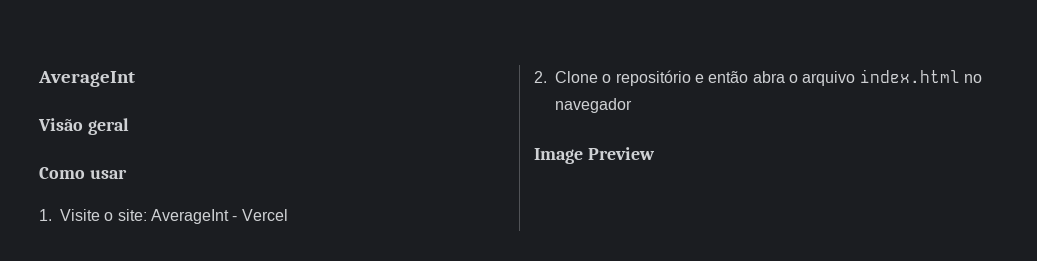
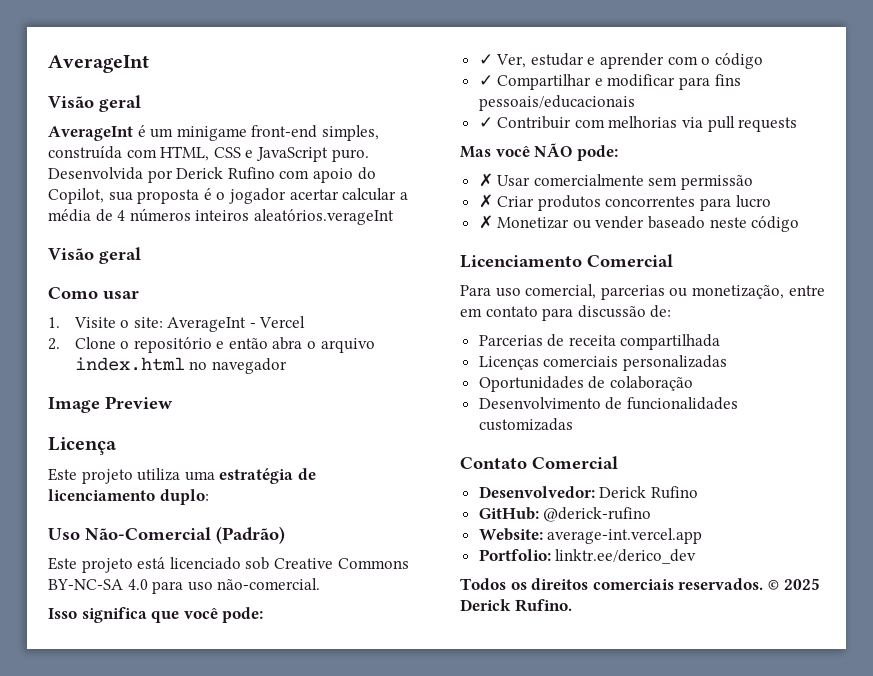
+ AverageInt é um minigame front-end simples, construída com HTML, CSS e JavaScript puro. Desenvolvida por Derick Rufino com apoio do Copilot, sua proposta é o jogador acertar calcular a média de 4 números inteiros aleatórios.verageInt
+ Visão geral
+ Licença
+ Este projeto utiliza uma estratégia de licenciamento duplo:
+ Uso Não-Comercial (Padrão)
+ Este projeto está licenciado sob Creative Commons BY-NC-SA 4.0 para uso não-comercial.
+ Isso significa que você pode:
+ ✓ Ver, estudar e aprender com o código
+ ✓ Compartilhar e modificar para fins pessoais/educacionais
+ ✓ Contribuir com melhorias via pull requests
+ Mas você NÃO pode:
+ ✗ Usar comercialmente sem permissão
+ ✗ Criar produtos concorrentes para lucro
+ ✗ Monetizar ou vender baseado neste código
+ Licenciamento Comercial
+ Para uso comercial, parcerias ou monetização, entre em contato para discussão de:
+ Parcerias de receita compartilhada
+ Licenças comerciais personalizadas
+ Oportunidades de colaboração
+ Desenvolvimento de funcionalidades customizadas
+ Contato Comercial
+ Desenvolvedor: Derick Rufino
+ GitHub: @derick-rufino
+ Website: average-int.vercel.app
+ Portfolio: linktr.ee/derico_dev
+ Todos os direitos comerciais reservados. © 2025 Derick Rufino.

